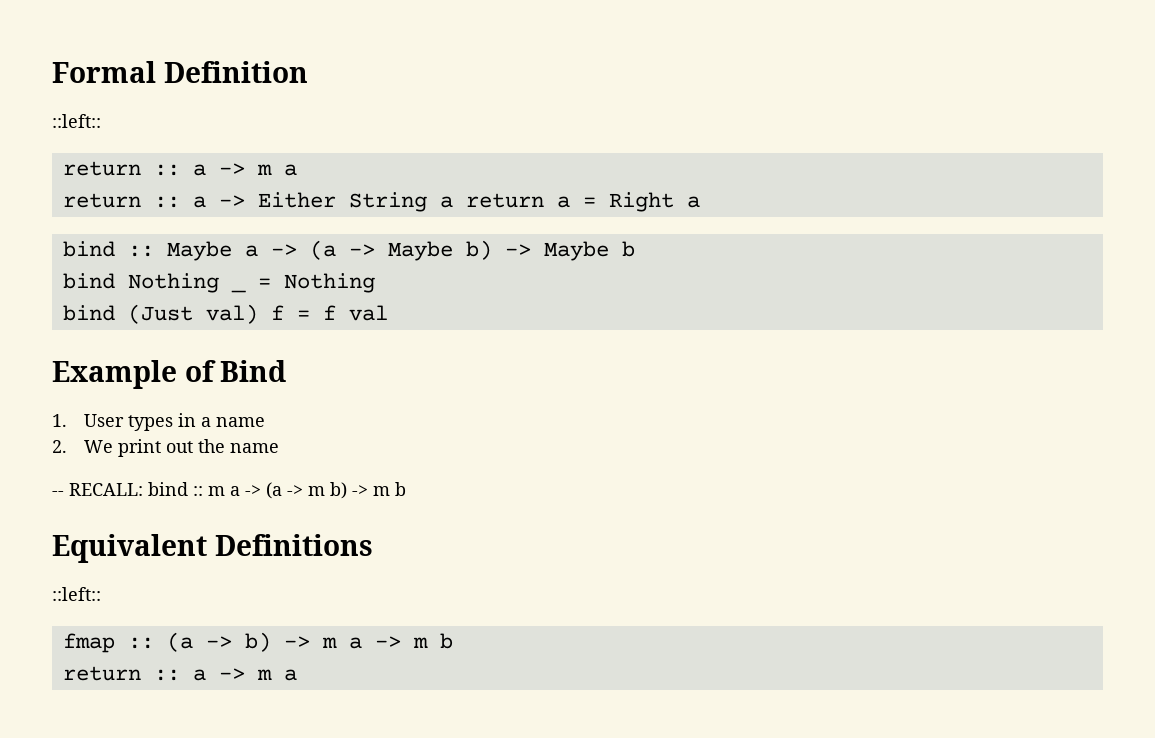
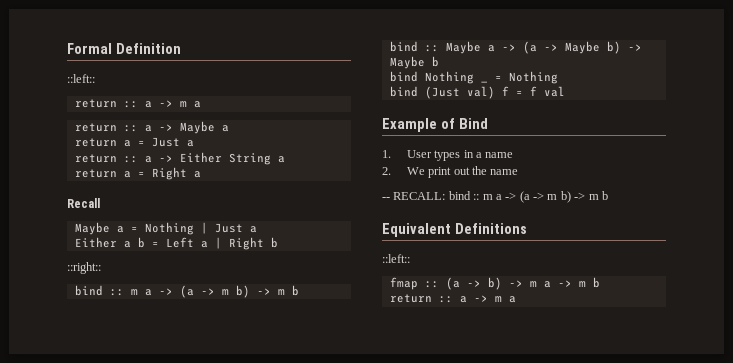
+ return :: a -> Maybe a
+ return a = Just a
- return :: a -> Either String a return a = Right a
+ return :: a -> Either String a
+ return a = Right a
+ Recall
+ Maybe a = Nothing | Just a
+ Either a b = Left a | Right b
+ ::right::
+ bind :: m a -> (a -> m b) -> m b

